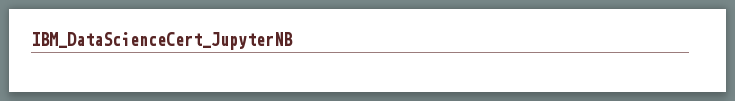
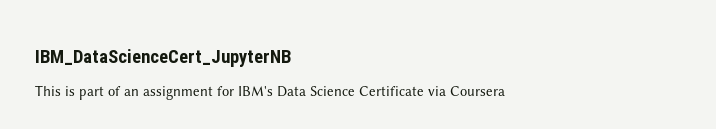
+ This is part of an assignment for IBM's Data Science Certificate via Coursera

